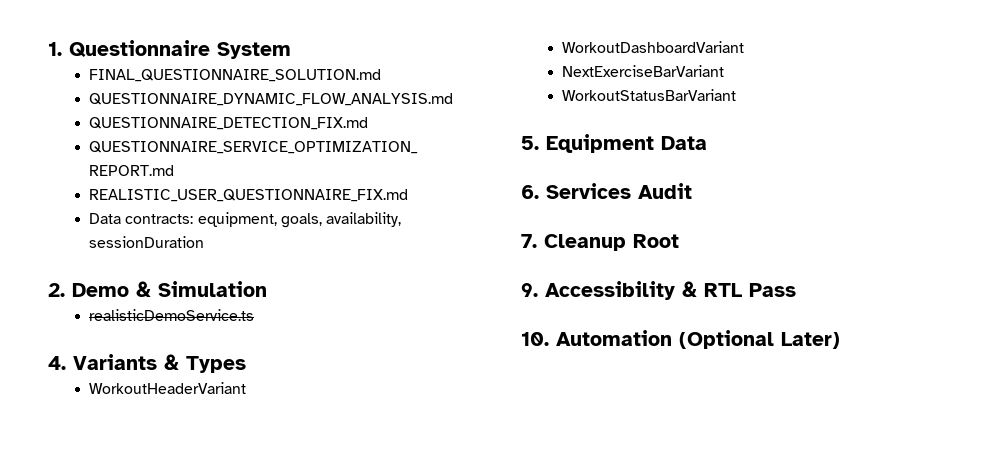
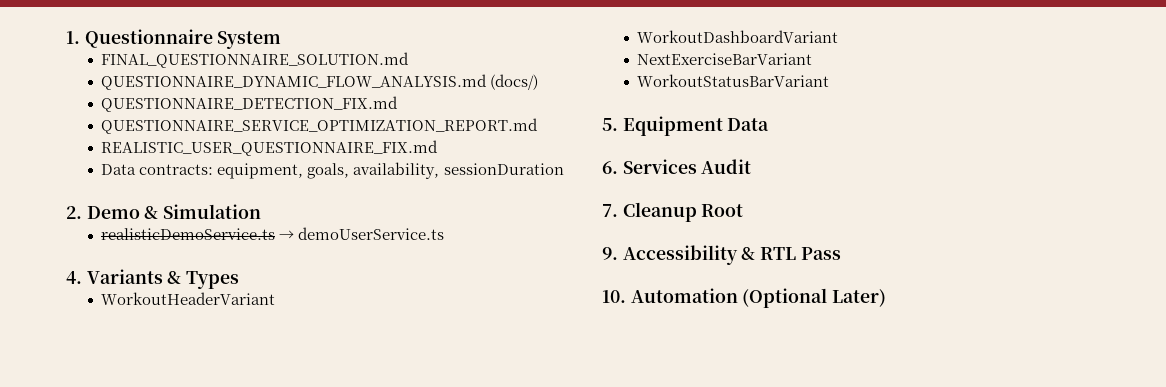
- QUESTIONNAIRE_DYNAMIC_FLOW_ANALYSIS.md
+ QUESTIONNAIRE_DYNAMIC_FLOW_ANALYSIS.md (docs/)
- realisticDemoService.ts
+ realisticDemoService.ts → demoUserService.ts

